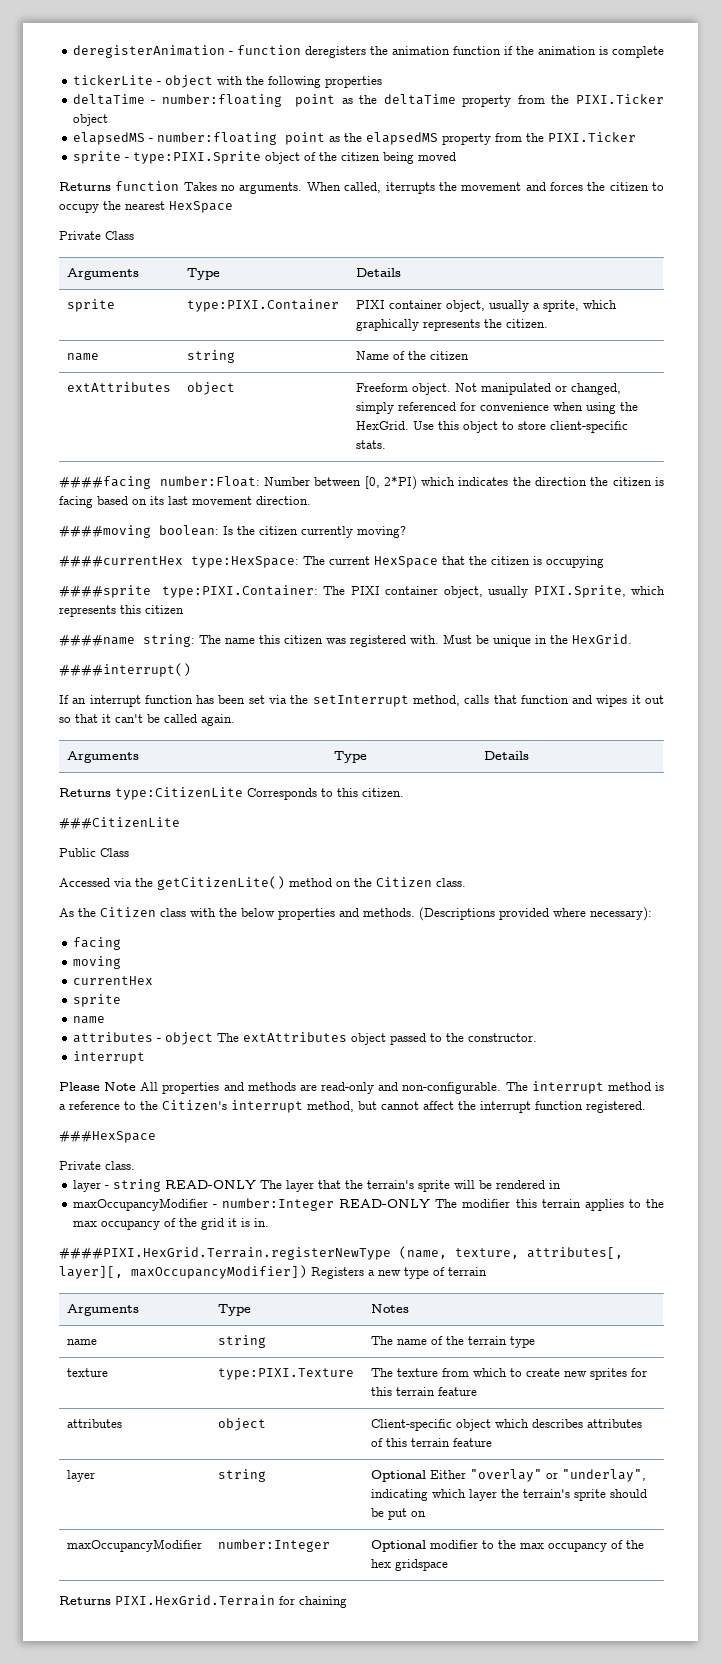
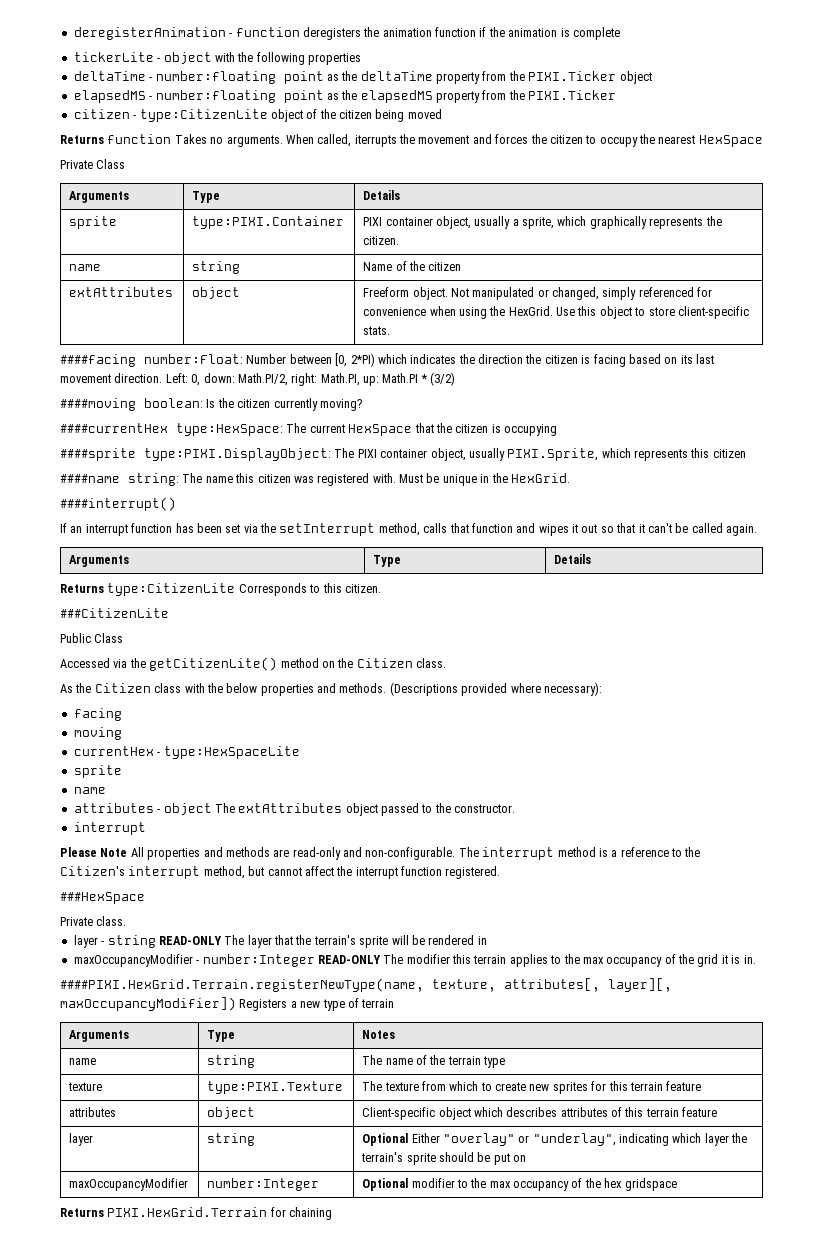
- sprite - type:PIXI.Sprite object of the citizen being moved
+ citizen - type:CitizenLite object of the citizen being moved
+ Left: 0, down: Math.PI/2, right: Math.PI, up: Math.PI * (3/2)
- ####sprite type:PIXI.Container: The PIXI container object, usually PIXI.Sprite, which represents this citizen
+ ####sprite type:PIXI.DisplayObject: The PIXI container object, usually PIXI.Sprite, which represents this citizen
- currentHex
+ currentHex - type:HexSpaceLite
- ####PIXI.HexGrid.Terrain.registerNewType (name, texture, attributes[, layer][, maxOccupancyModifier]) Registers a new type of terrain
+ ####PIXI.HexGrid.Terrain.registerNewType(name, texture, attributes[, layer][, maxOccupancyModifier]) Registers a new type of terrain

